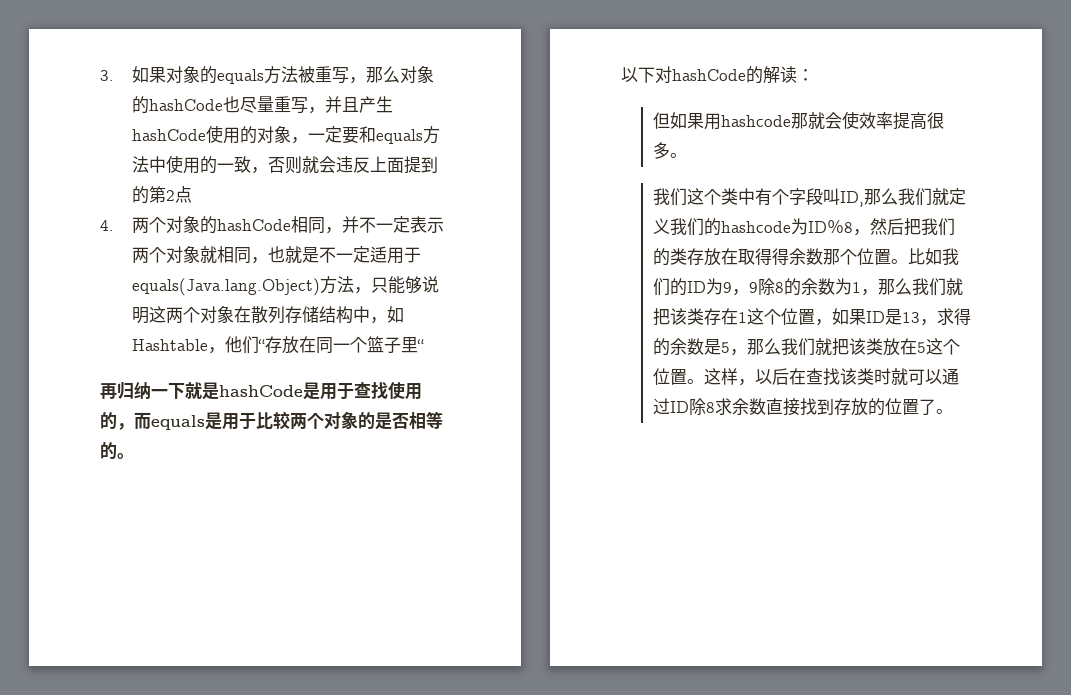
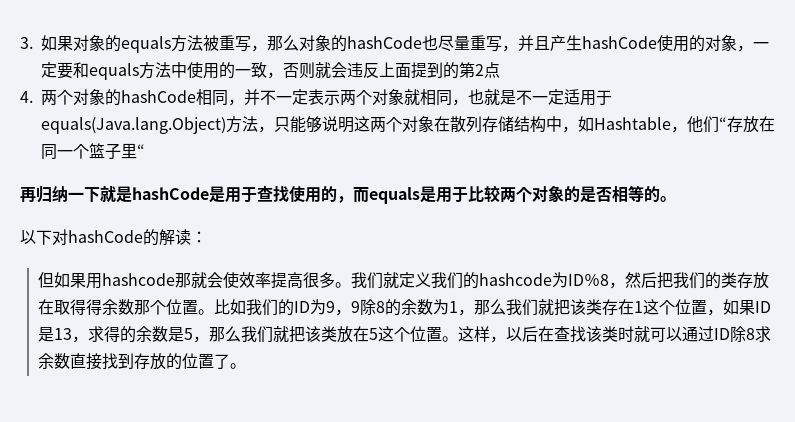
- 但如果用hashcode那就会使效率提高很多。
- 我们这个类中有个字段叫ID,那么我们就定义我们的hashcode为ID％8，然后把我们的类存放在取得得余数那个位置。
+ 但如果用hashcode那就会使效率提高很多。我们就定义我们的hashcode为ID％8，然后把我们的类存放在取得得余数那个位置。

